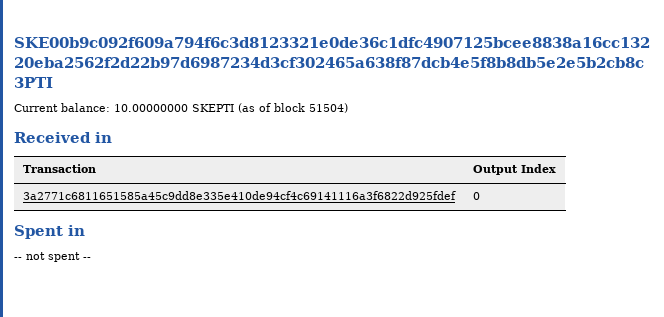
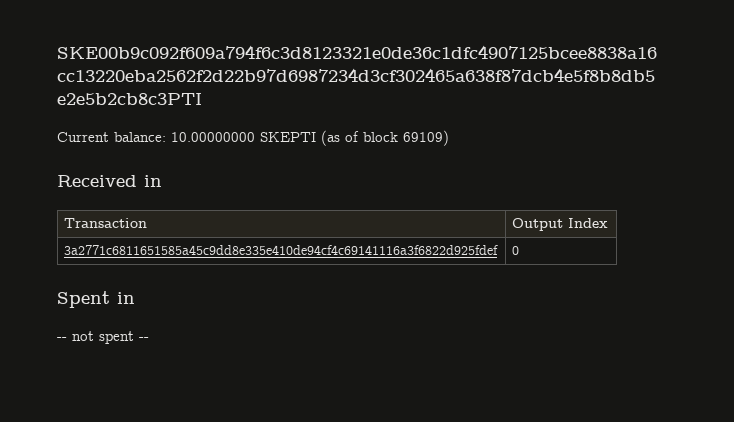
- Current balance: 10.00000000 SKEPTI (as of block 51504)
+ Current balance: 10.00000000 SKEPTI (as of block 69109)

